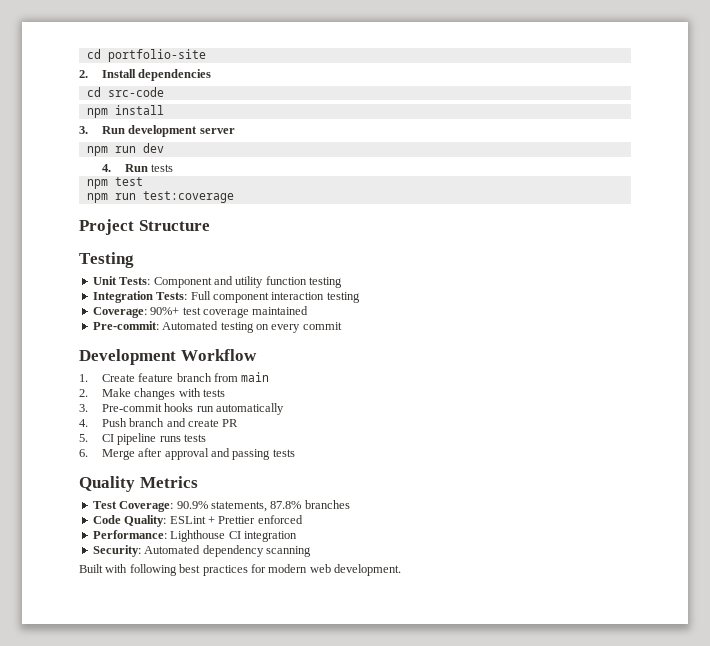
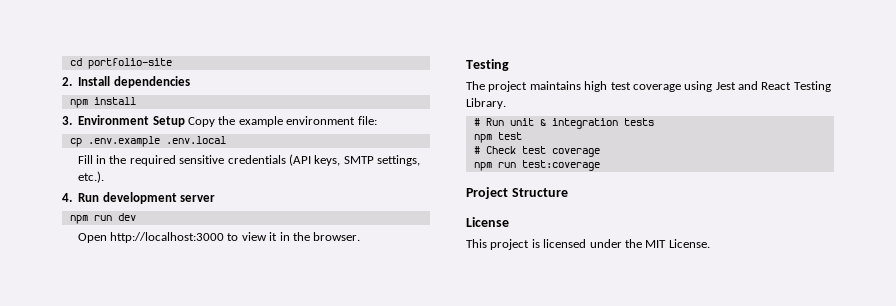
- cd src-code
- 3. Run development server
+ 3. Environment Setup Copy the example environment file:
+ cp .env.example .env.local
+ Fill in the required sensitive credentials (API keys, SMTP settings, etc.).
+ 4. Run development server
- 4. Run tests
+ Open http://localhost:3000 to view it in the browser.
+ Testing
+ The project maintains high test coverage using Jest and React Testing Library.
+ # Run unit & integration tests
+ # Check test coverage
- Testing
- Unit Tests: Component and utility function testing
- Integration Tests: Full component interaction testing
- Coverage: 90%+ test coverage maintained
- Pre-commit: Automated testing on every commit
- Development Workflow
- 1. Create feature branch from main
- 2. Make changes with tests
- 3. Pre-commit hooks run automatically
- 4. Push branch and create PR
- 5. CI pipeline runs tests
- 6. Merge after approval and passing tests
- Quality Metrics
- Test Coverage: 90.9% statements, 87.8% branches
- Code Quality: ESLint + Prettier enforced
- Performance: Lighthouse CI integration
- Security: Automated dependency scanning
- Built with following best practices for modern web development.
+ License
+ This project is licensed under the MIT License.

